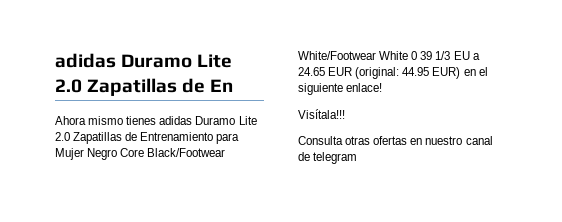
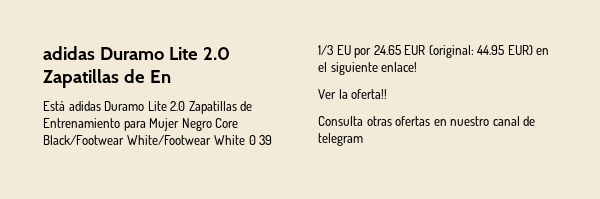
- Ahora mismo tienes adidas Duramo Lite 2.0 Zapatillas de Entrenamiento para Mujer Negro Core Black/Footwear White/Footwear White 0 39 1/3 EU a 24.65 EUR (original: 44.95 EUR) en el siguiente enlace!
+ Está adidas Duramo Lite 2.0 Zapatillas de Entrenamiento para Mujer Negro Core Black/Footwear White/Footwear White 0 39 1/3 EU por 24.65 EUR (original: 44.95 EUR) en el siguiente enlace!
- Visítala!!!
+ Ver la oferta!!

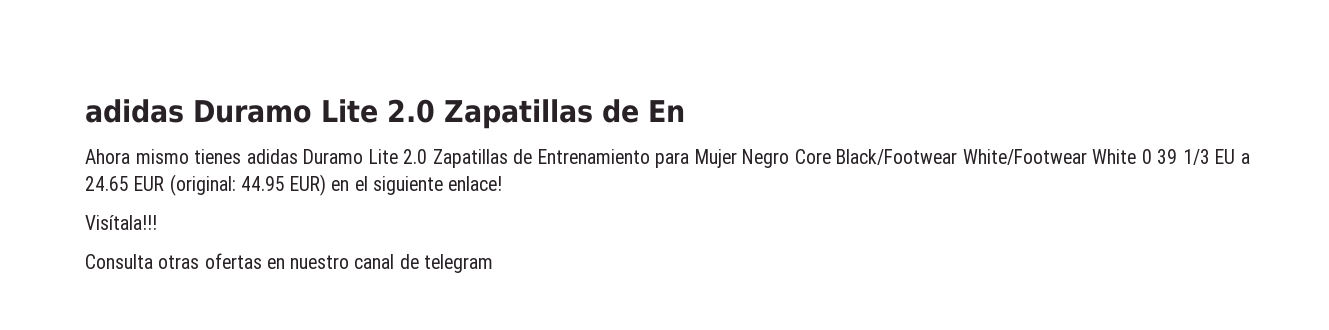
- Está adidas Duramo Lite 2.0 Zapatillas de Entrenamiento para Mujer Negro Core Black/Footwear White/Footwear White 0 39 1/3 EU por 24.65 EUR (original: 44.95 EUR) en el siguiente enlace!
+ Ahora mismo tienes adidas Duramo Lite 2.0 Zapatillas de Entrenamiento para Mujer Negro Core Black/Footwear White/Footwear White 0 39 1/3 EU a 24.65 EUR (original: 44.95 EUR) en el siguiente enlace!
- Ver la oferta!!
+ Visítala!!!

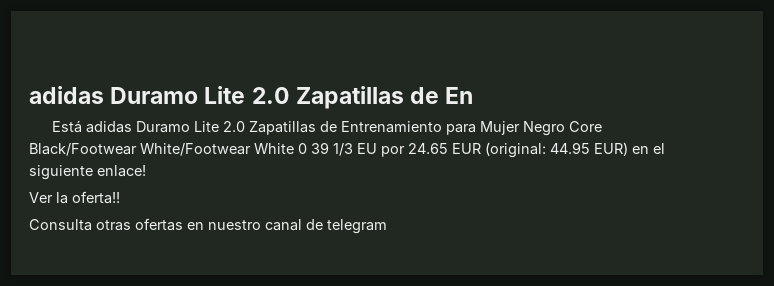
- Ahora mismo tienes adidas Duramo Lite 2.0 Zapatillas de Entrenamiento para Mujer Negro Core Black/Footwear White/Footwear White 0 39 1/3 EU a 24.65 EUR (original: 44.95 EUR) en el siguiente enlace!
+ Está adidas Duramo Lite 2.0 Zapatillas de Entrenamiento para Mujer Negro Core Black/Footwear White/Footwear White 0 39 1/3 EU por 24.65 EUR (original: 44.95 EUR) en el siguiente enlace!
- Visítala!!!
+ Ver la oferta!!

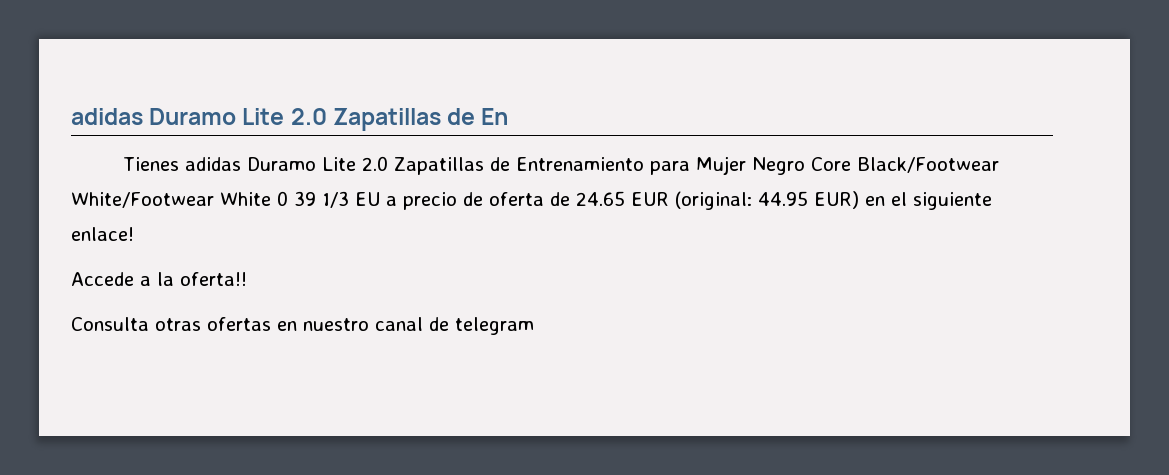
- Está adidas Duramo Lite 2.0 Zapatillas de Entrenamiento para Mujer Negro Core Black/Footwear White/Footwear White 0 39 1/3 EU por 24.65 EUR (original: 44.95 EUR) en el siguiente enlace!
+ Tienes adidas Duramo Lite 2.0 Zapatillas de Entrenamiento para Mujer Negro Core Black/Footwear White/Footwear White 0 39 1/3 EU a precio de oferta de 24.65 EUR (original: 44.95 EUR) en el siguiente enlace!
- Ver la oferta!!
+ Accede a la oferta!!

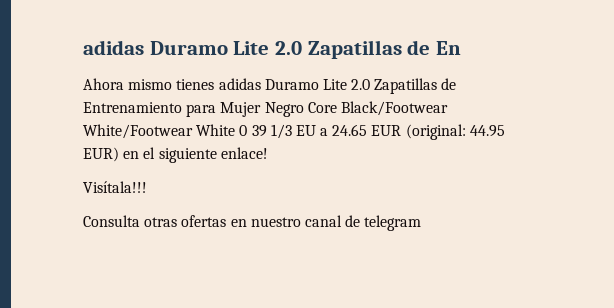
- Tienes adidas Duramo Lite 2.0 Zapatillas de Entrenamiento para Mujer Negro Core Black/Footwear White/Footwear White 0 39 1/3 EU a precio de oferta de 24.65 EUR (original: 44.95 EUR) en el siguiente enlace!
+ Ahora mismo tienes adidas Duramo Lite 2.0 Zapatillas de Entrenamiento para Mujer Negro Core Black/Footwear White/Footwear White 0 39 1/3 EU a 24.65 EUR (original: 44.95 EUR) en el siguiente enlace!
- Accede a la oferta!!
+ Visítala!!!

